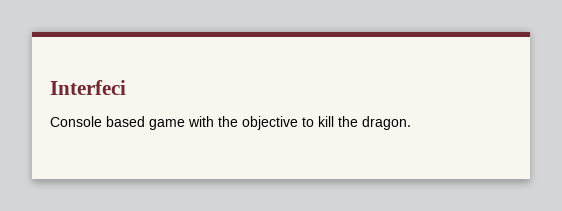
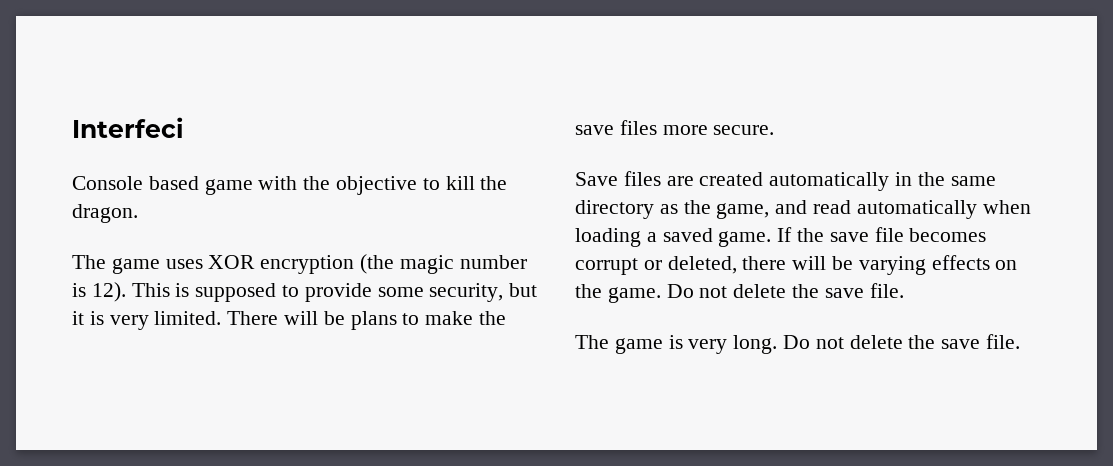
+ The game uses XOR encryption (the magic number is 12). This is supposed to provide some security, but it is very limited. There will be plans to make the save files more secure.
+ Save files are created automatically in the same directory as the game, and read automatically when loading a saved game. If the save file becomes corrupt or deleted, there will be varying effects on the game. Do not delete the save file.
+ The game is very long. Do not delete the save file.

